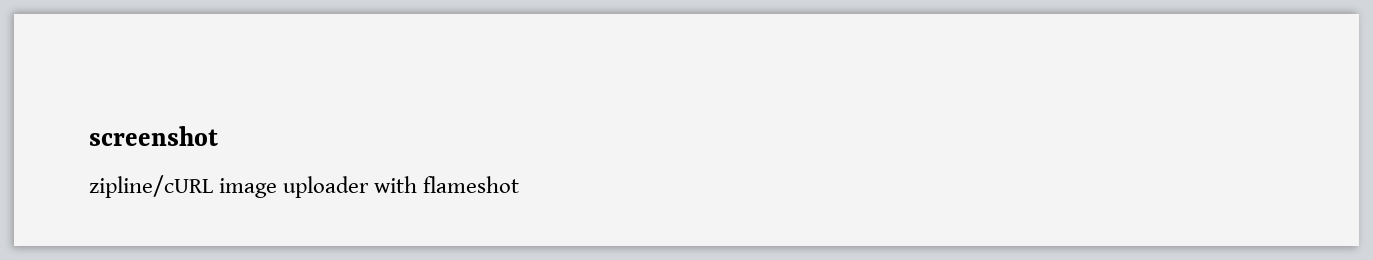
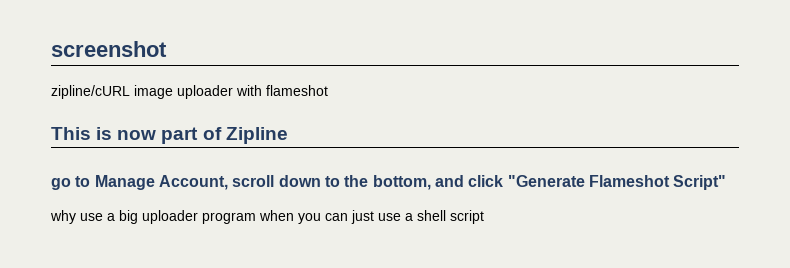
+ This is now part of Zipline
+ go to Manage Account, scroll down to the bottom, and click "Generate Flameshot Script"
+ why use a big uploader program when you can just use a shell script

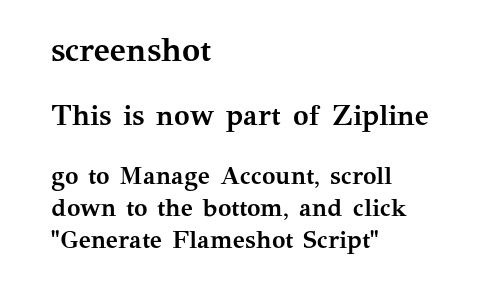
- zipline/cURL image uploader with flameshot
- why use a big uploader program when you can just use a shell script

